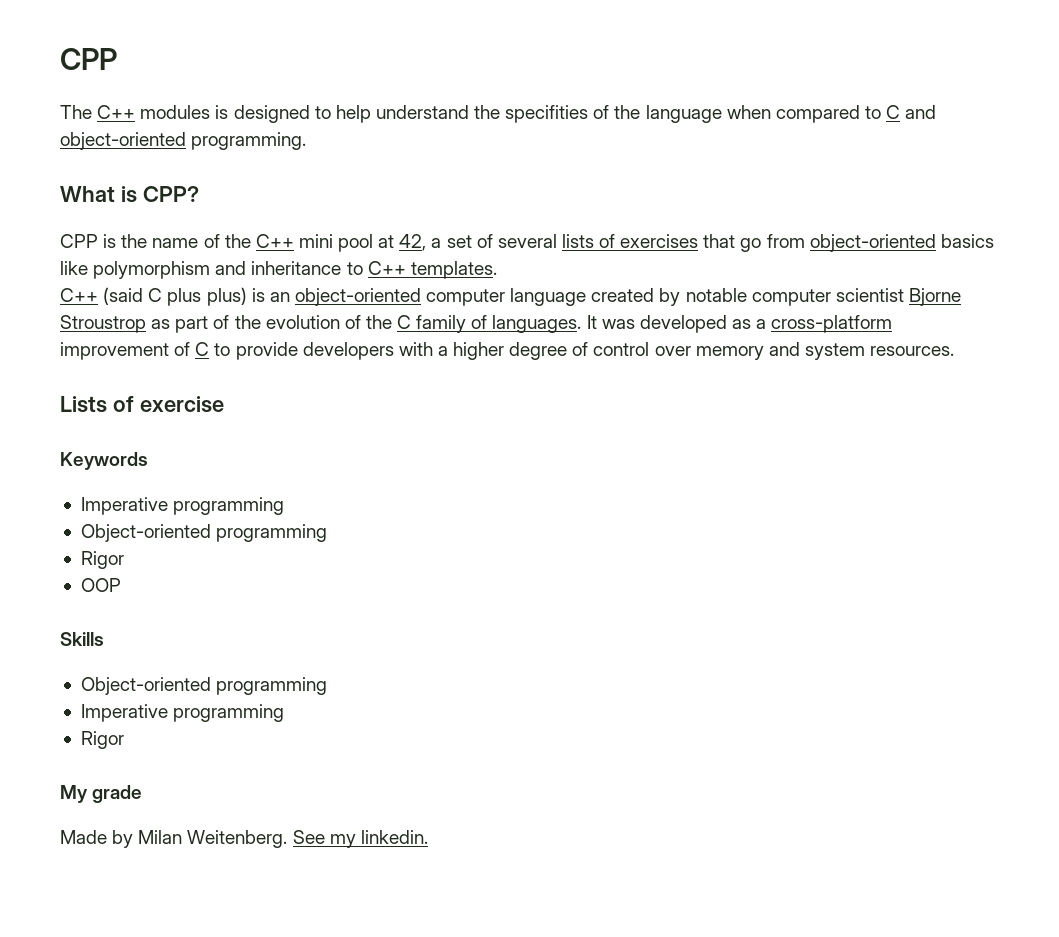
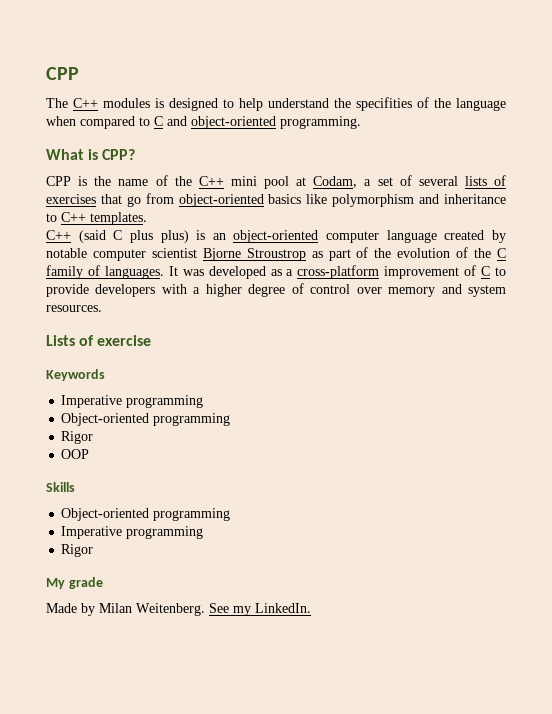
- CPP is the name of the C++ mini pool at 42, a set of several lists of exercises that go from object-oriented basics like polymorphism and inheritance to C++ templates.
+ CPP is the name of the C++ mini pool at Codam, a set of several lists of exercises that go from object-oriented basics like polymorphism and inheritance to C++ templates.
- See my linkedin.
+ See my LinkedIn.

